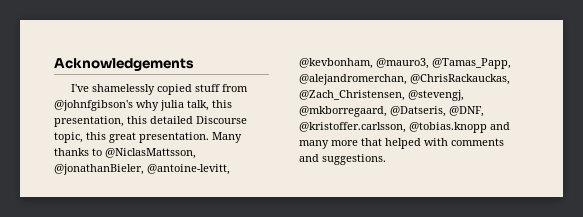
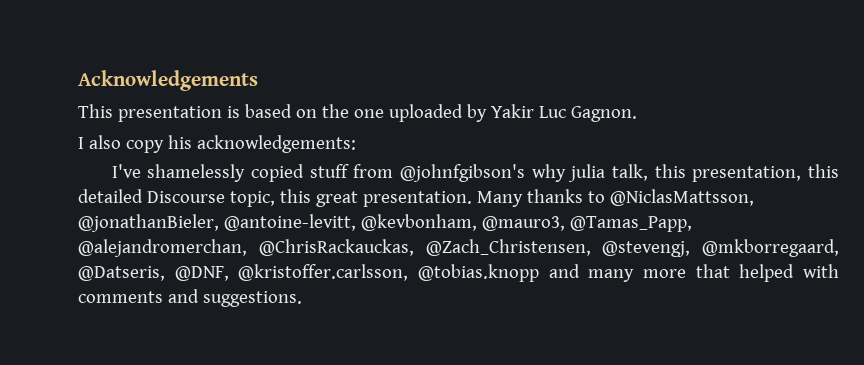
+ This presentation is based on the one uploaded by Yakir Luc Gagnon.
+ I also copy his acknowledgements:

